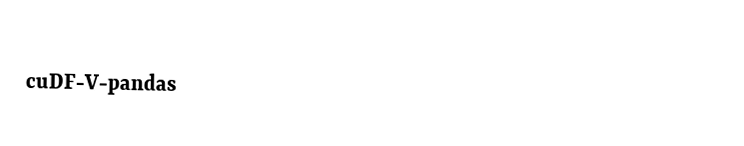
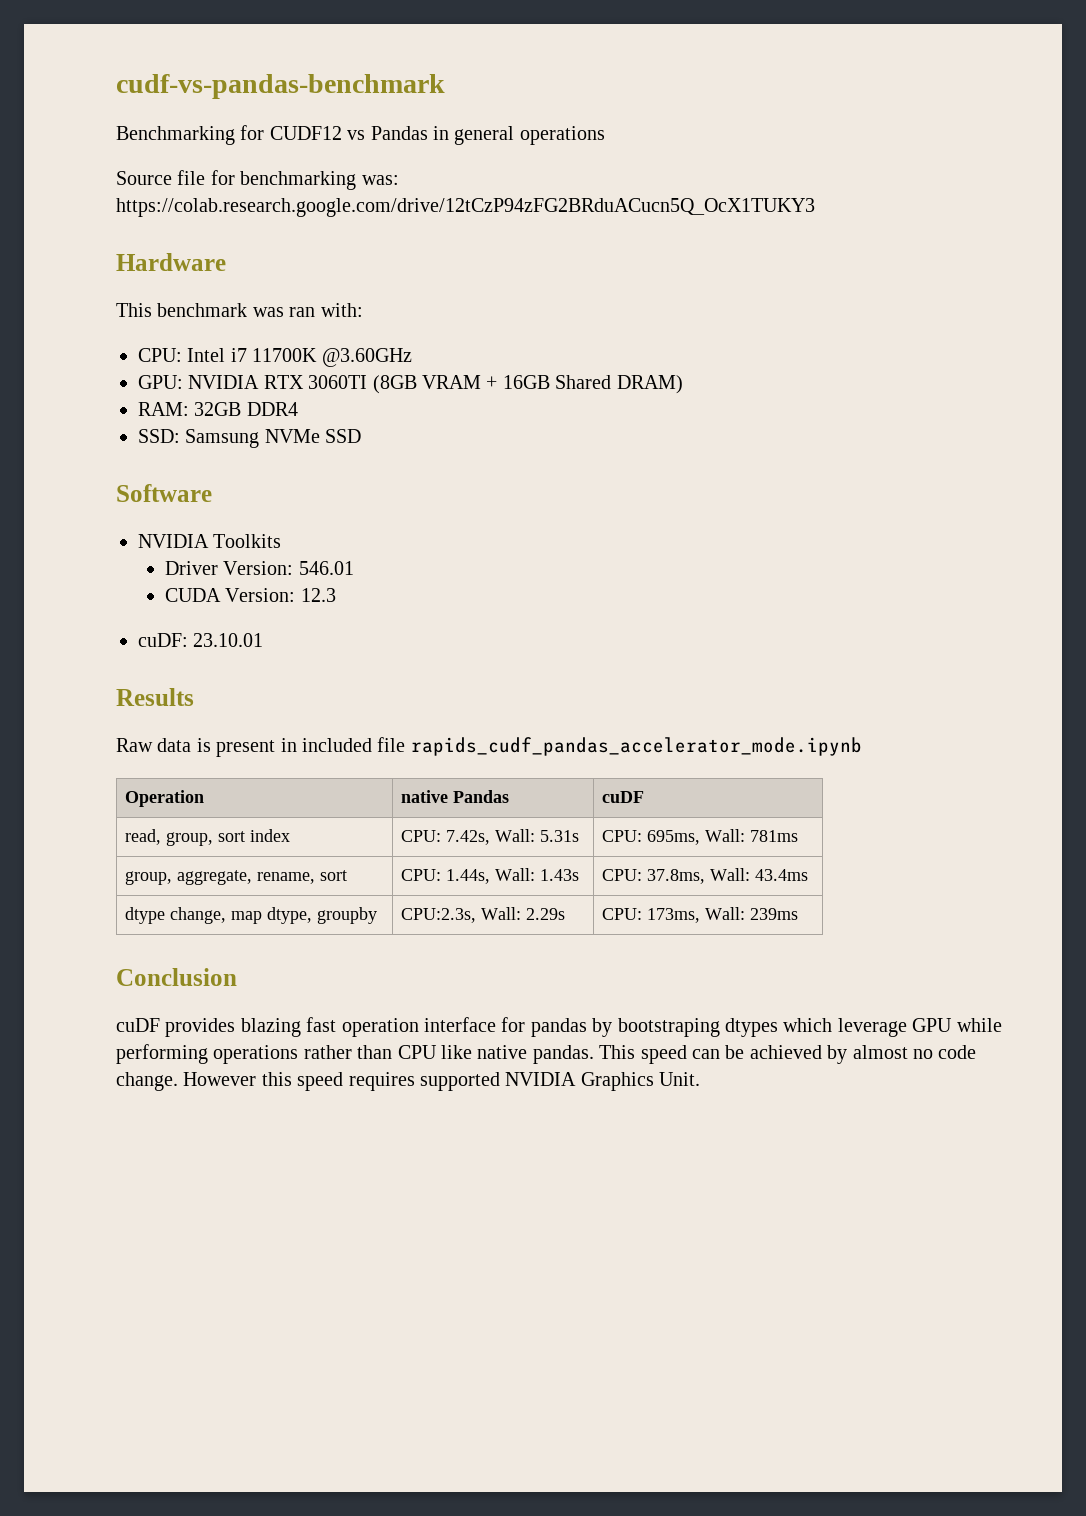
- cuDF-V-pandas
+ cudf-vs-pandas-benchmark
+ Benchmarking for CUDF12 vs Pandas in general operations
+ Source file for benchmarking was: https://colab.research.google.com/drive/12tCzP94zFG2BRduACucn5Q_OcX1TUKY3
+ Hardware
+ This benchmark was ran with:
+ CPU: Intel i7 11700K @3.60GHz
+ GPU: NVIDIA RTX 3060TI (8GB VRAM + 16GB Shared DRAM)
+ RAM: 32GB DDR4
+ SSD: Samsung NVMe SSD
+ Software
+ NVIDIA Toolkits
+ Driver Version: 546.01
+ CUDA Version: 12.3
+ cuDF: 23.10.01
+ Results
+ Raw data is present in included file rapids_cudf_pandas_accelerator_mode.ipynb
+ Operation | native Pandas | cuDF
+ read, group, sort index | CPU: 7.42s, Wall: 5.31s | CPU: 695ms, Wall: 781ms
+ group, aggregate, rename, sort | CPU: 1.44s, Wall: 1.43s | CPU: 37.8ms, Wall: 43.4ms
+ dtype change, map dtype, groupby | CPU:2.3s, Wall: 2.29s | CPU: 173ms, Wall: 239ms
+ Conclusion
+ cuDF provides blazing fast operation interface for pandas by bootstraping dtypes which leverage GPU while performing operations rather than CPU like native pandas. This speed can be achieved by almost no code change. However this speed requires supported NVIDIA Graphics Unit.

